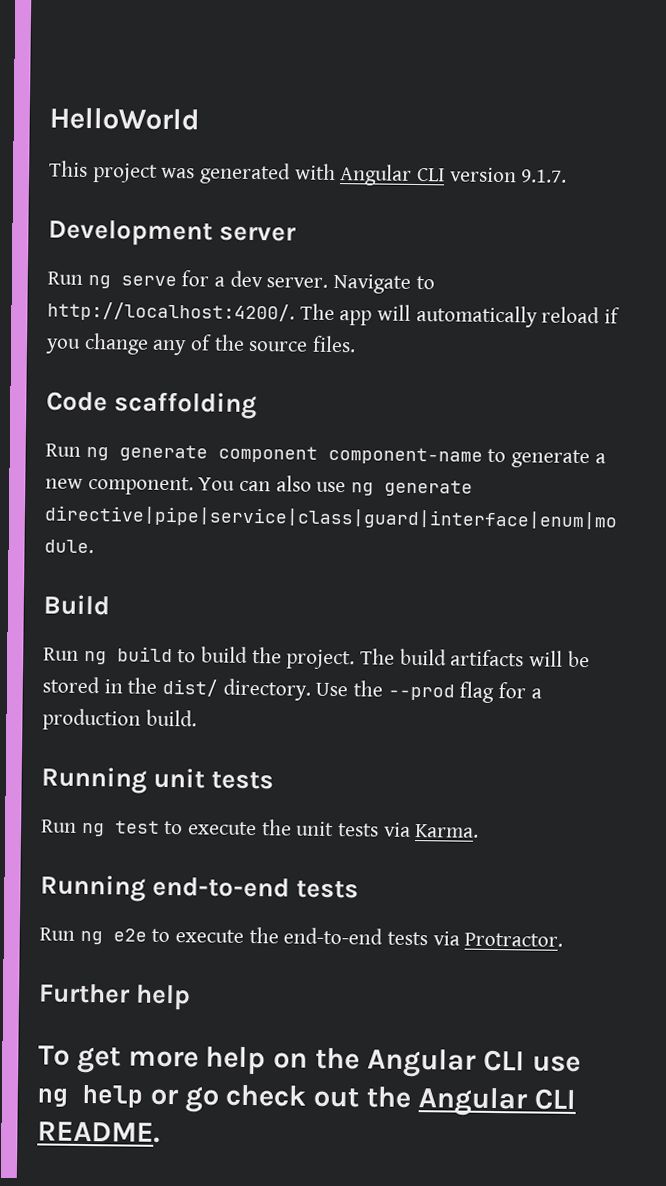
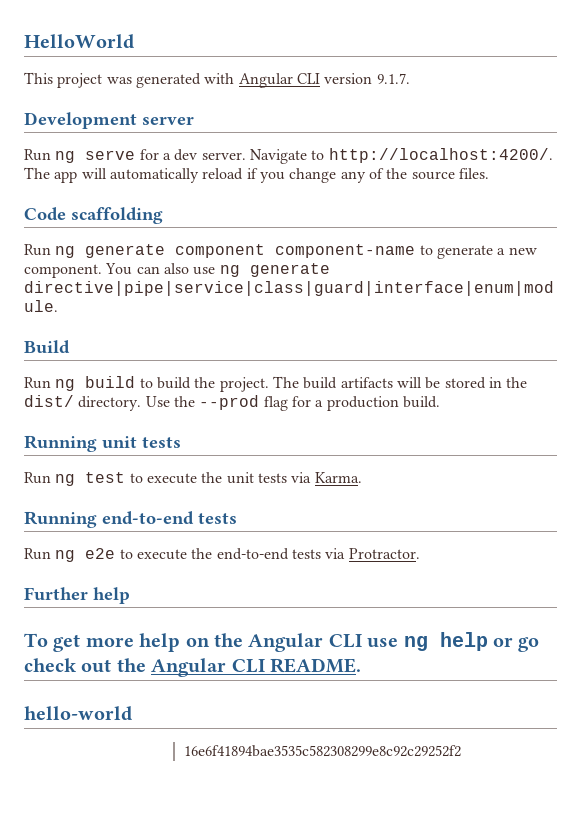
+ hello-world
+ 16e6f41894bae3535c582308299e8c92c29252f2

